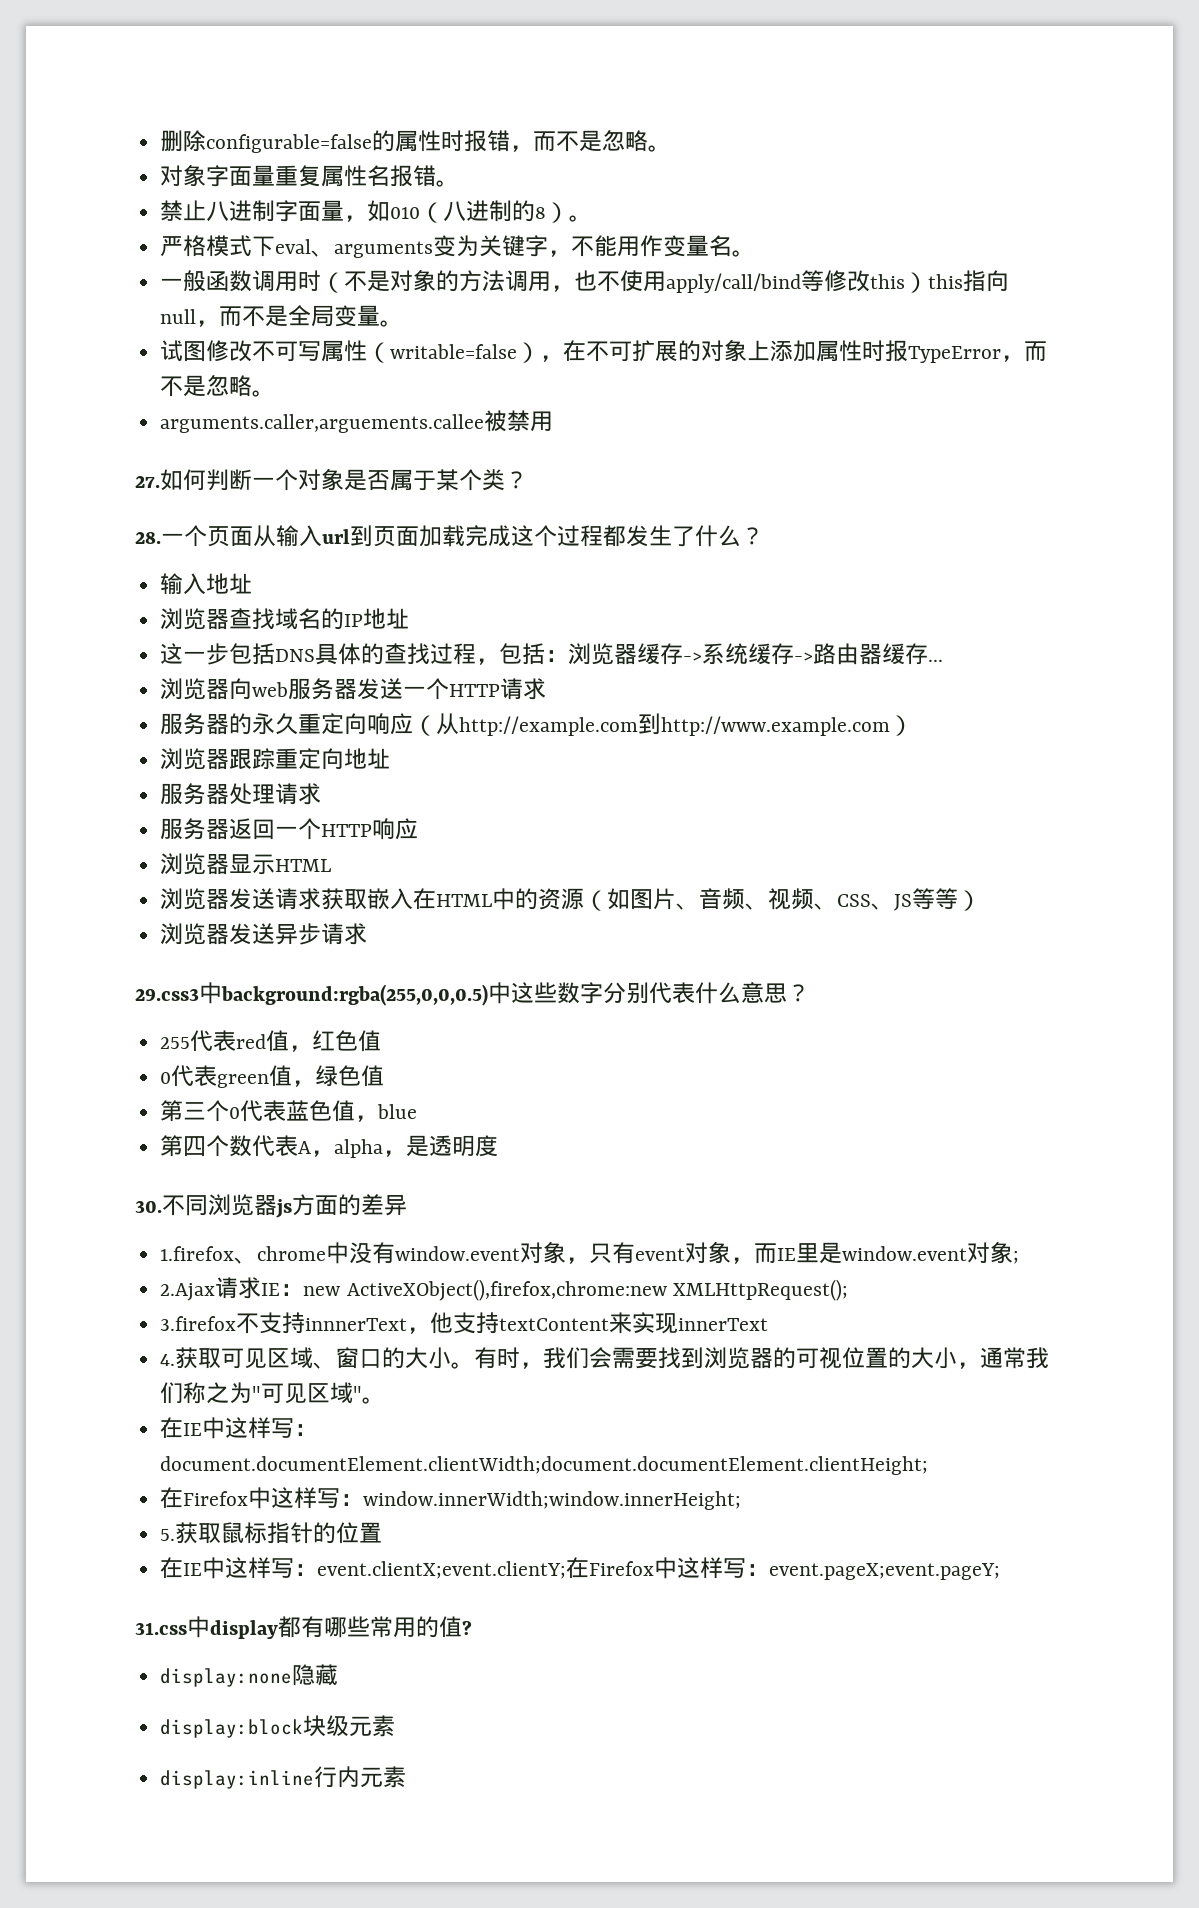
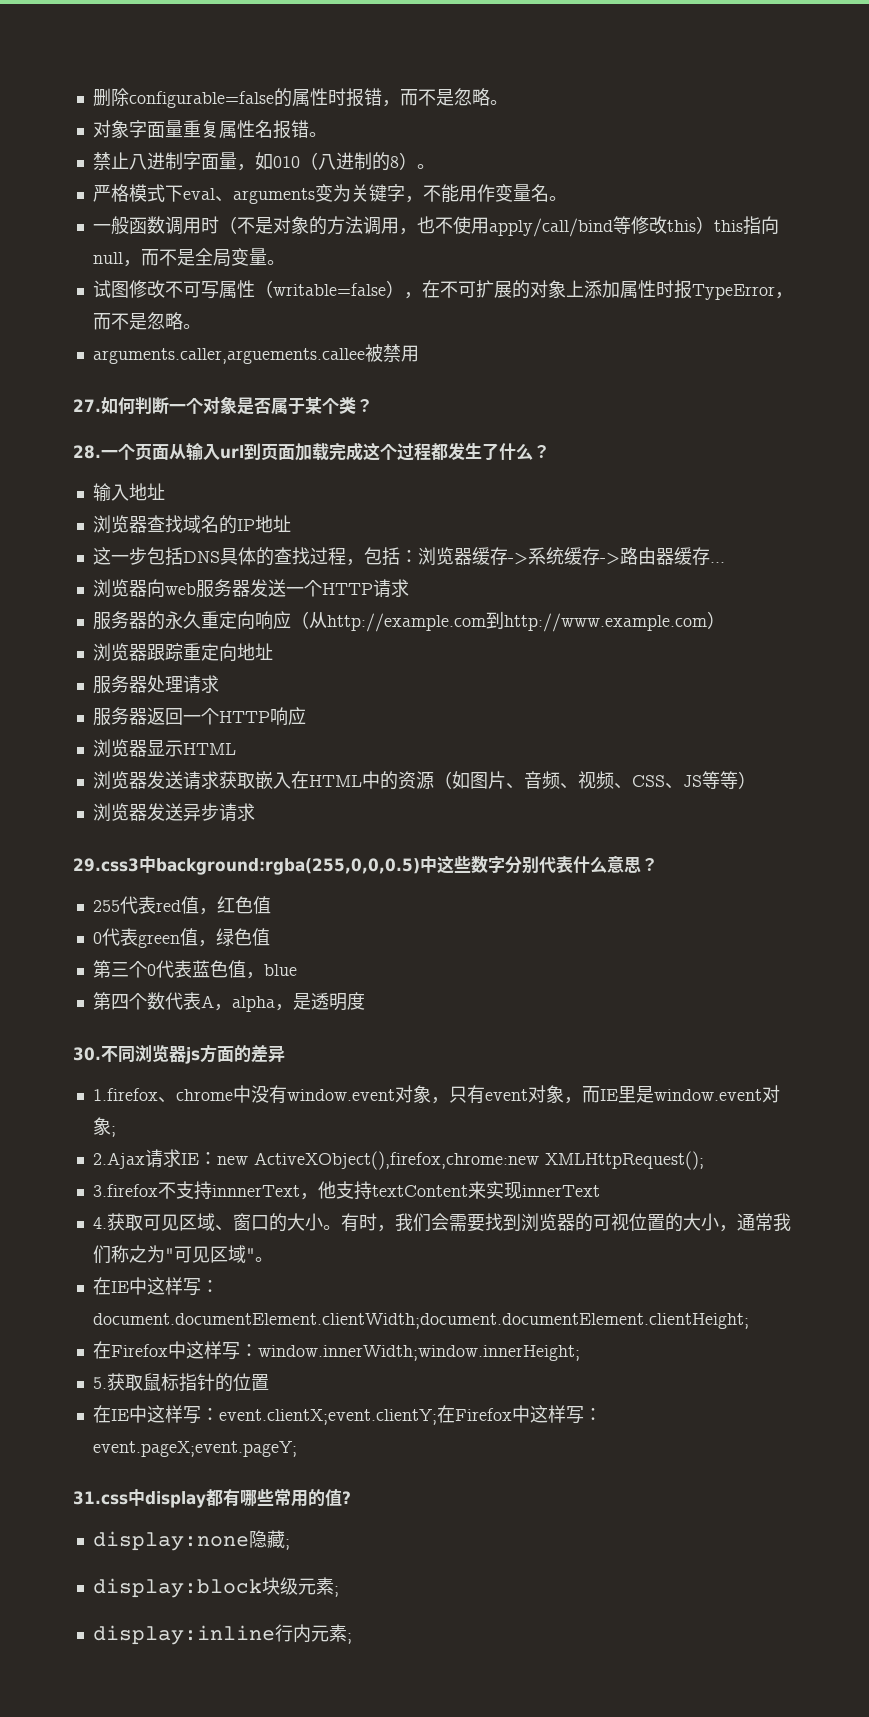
- display:none隐藏
+ display:none隐藏;
- display:block块级元素
+ display:block块级元素;
- display:inline行内元素
+ display:inline行内元素;

